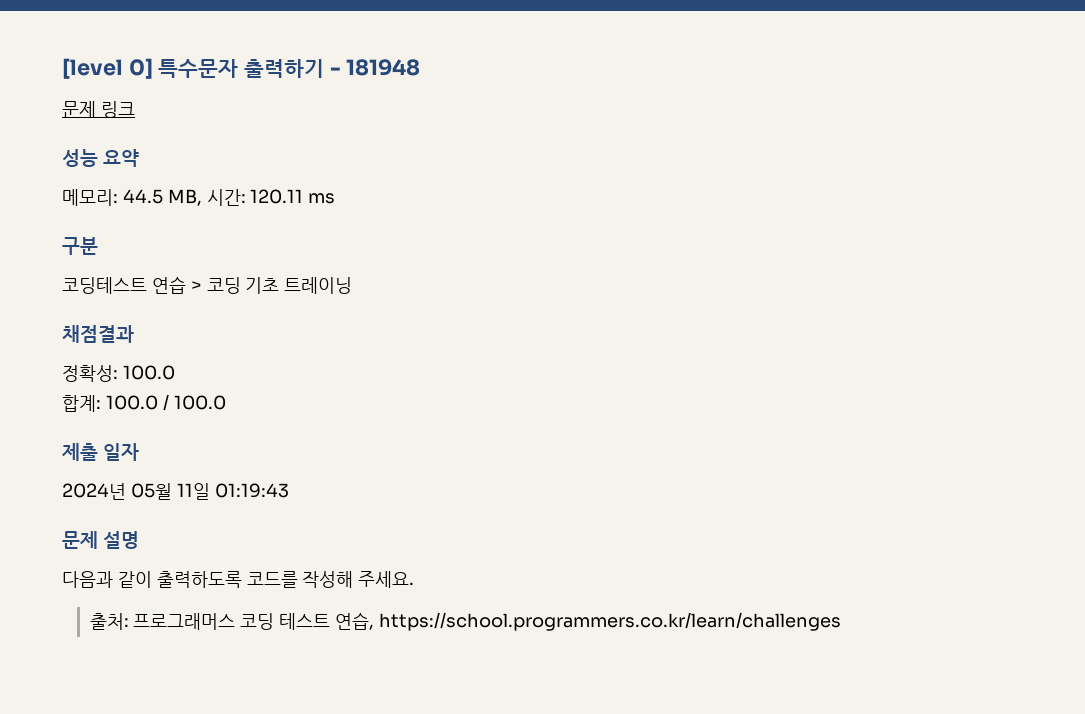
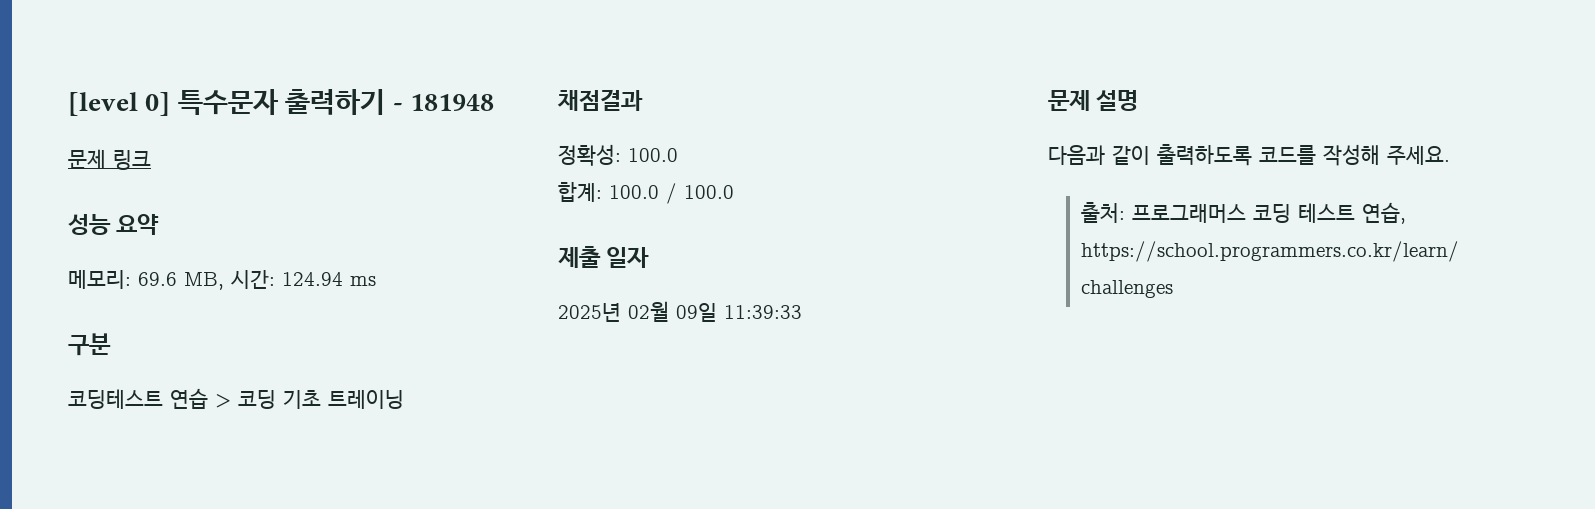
- 메모리: 44.5 MB, 시간: 120.11 ms
+ 메모리: 69.6 MB, 시간: 124.94 ms
- 2024년 05월 11일 01:19:43
+ 2025년 02월 09일 11:39:33

